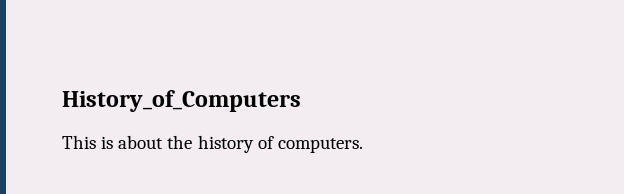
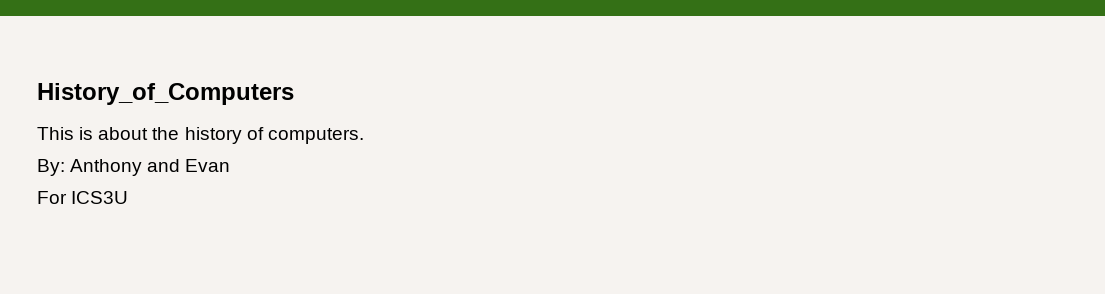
+ By: Anthony and Evan
+ For ICS3U

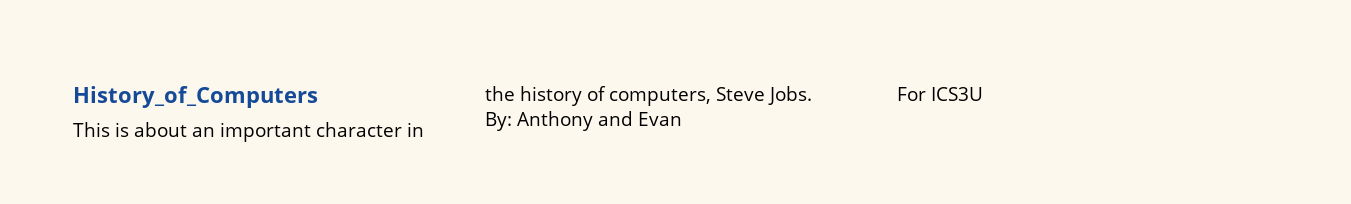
- This is about the history of computers.
+ This is about an important character in the history of computers, Steve Jobs.

